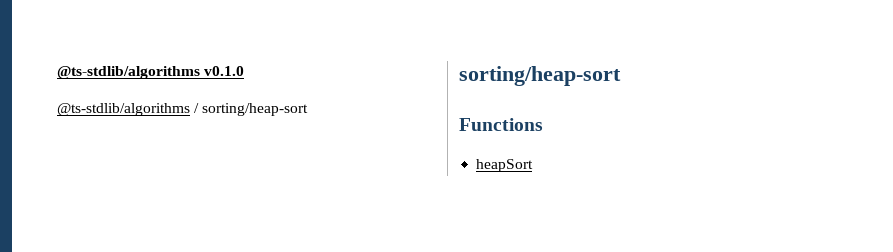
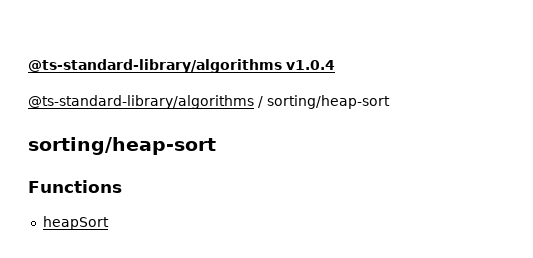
- @ts-stdlib/algorithms v0.1.0
- @ts-stdlib/algorithms / sorting/heap-sort
+ @ts-standard-library/algorithms v1.0.4
+ @ts-standard-library/algorithms / sorting/heap-sort

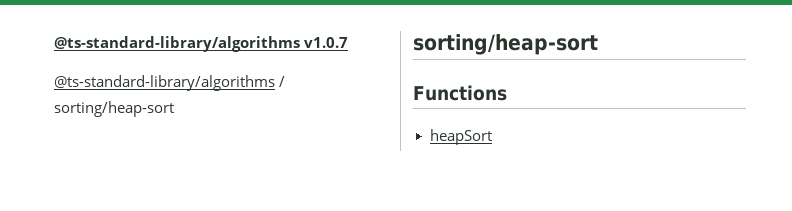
- @ts-standard-library/algorithms v1.0.4
+ @ts-standard-library/algorithms v1.0.7

